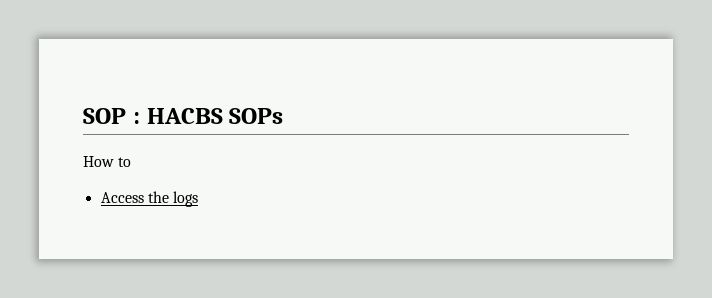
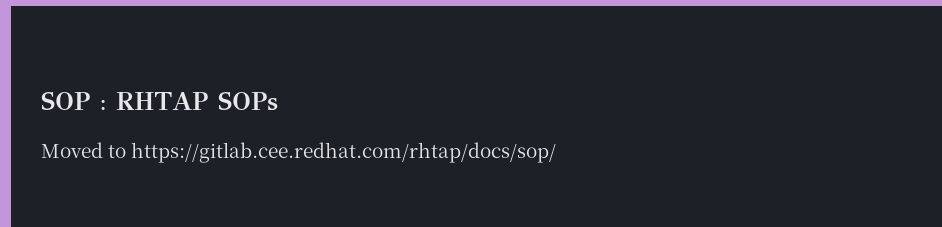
- SOP : HACBS SOPs
+ SOP : RHTAP SOPs
- How to
- Access the logs
+ Moved to https://gitlab.cee.redhat.com/rhtap/docs/sop/

